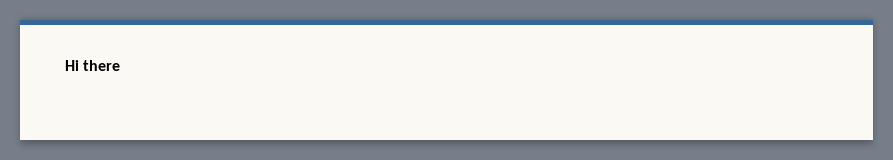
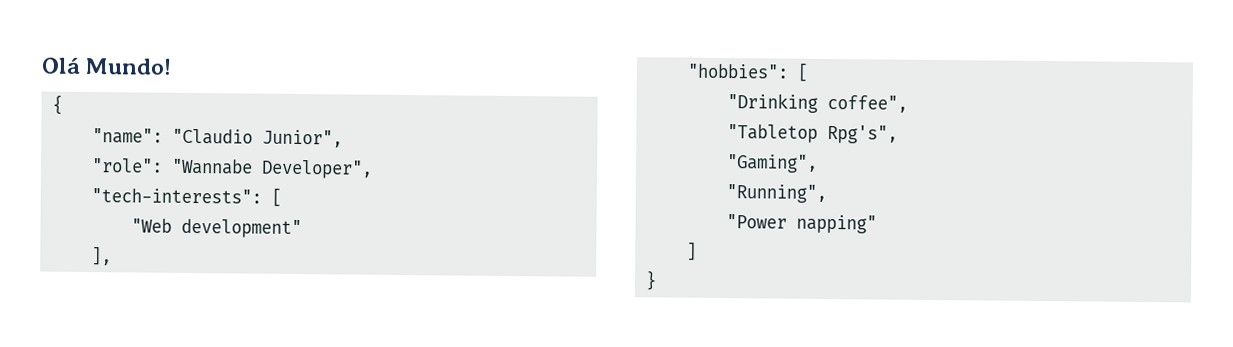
- Hi there
+ Olá Mundo!
+ {
+ "name": "Claudio Junior",
+ "role": "Wannabe Developer",
+ "tech-interests": [
+ "Web development"
+ ],
+ "hobbies": [
+ "Drinking coffee",
+ "Tabletop Rpg's",
+ "Gaming",
+ "Running",
+ "Power napping"
+ ]
+ }

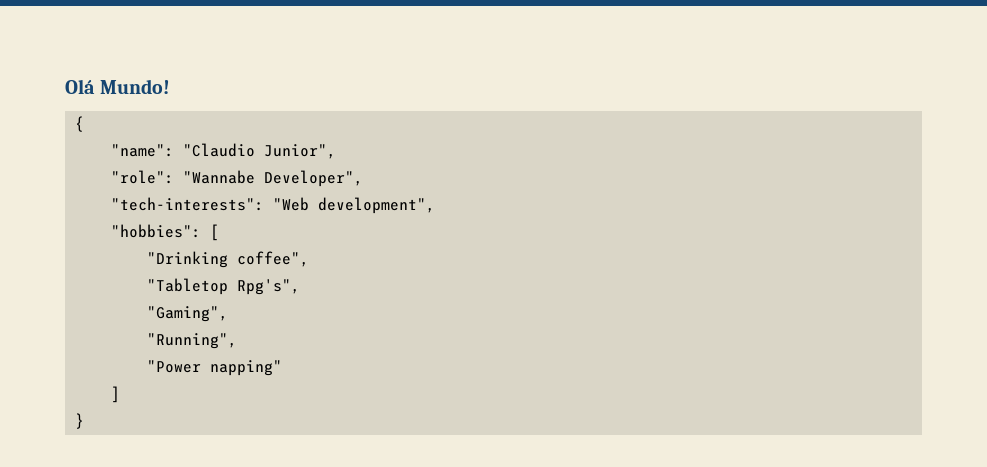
- "tech-interests": [
- "Web development"
- ],
+ "tech-interests": "Web development",

